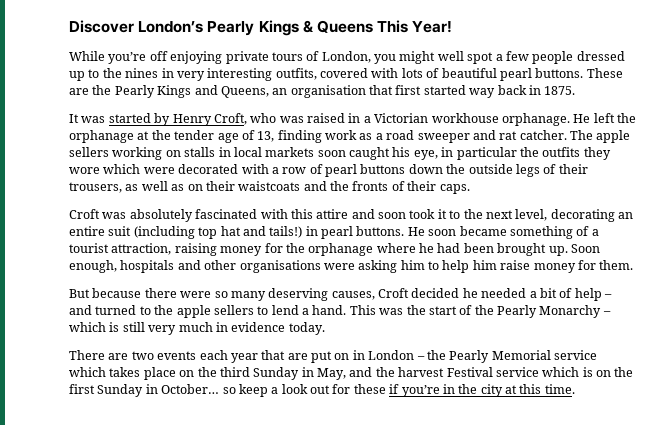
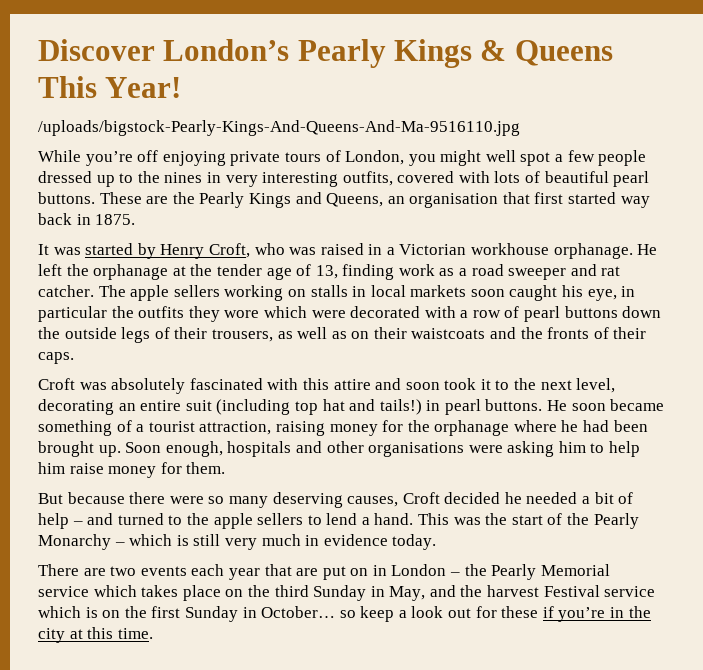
+ /uploads/bigstock-Pearly-Kings-And-Queens-And-Ma-9516110.jpg

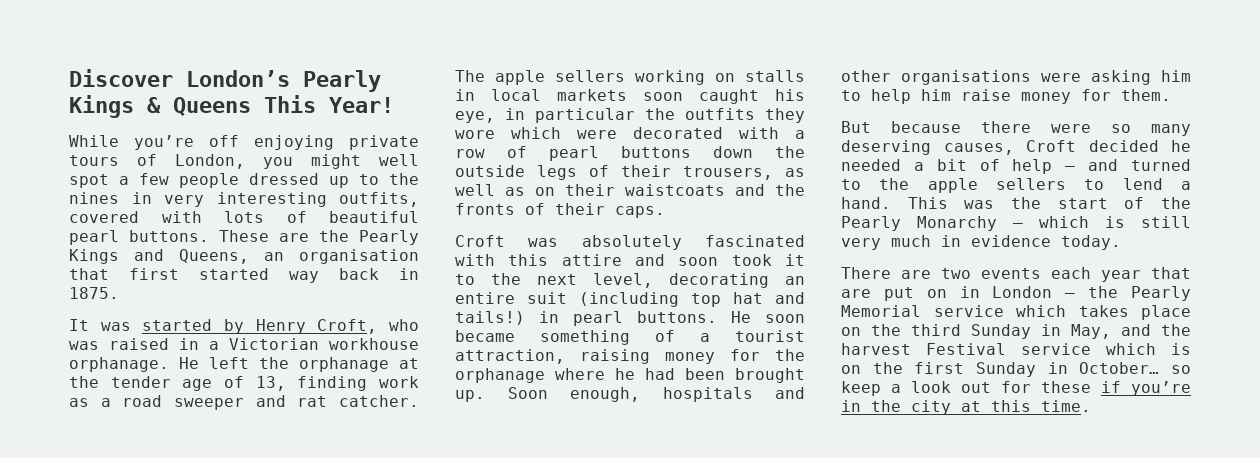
- /uploads/bigstock-Pearly-Kings-And-Queens-And-Ma-9516110.jpg

